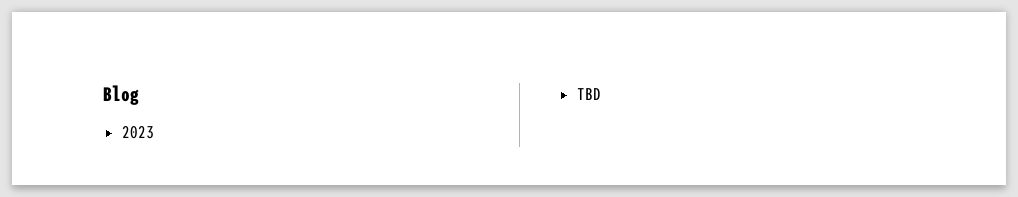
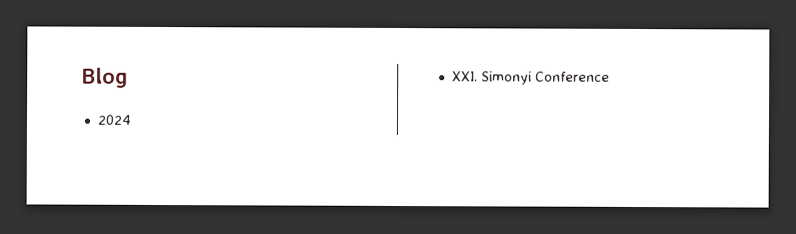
- 2023
- TBD
+ 2024
+ XXI. Simonyi Conference

